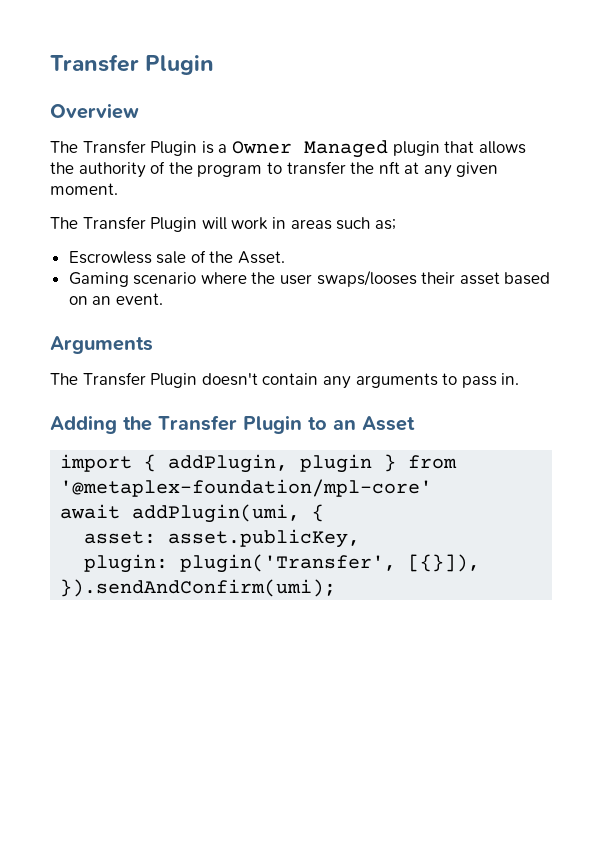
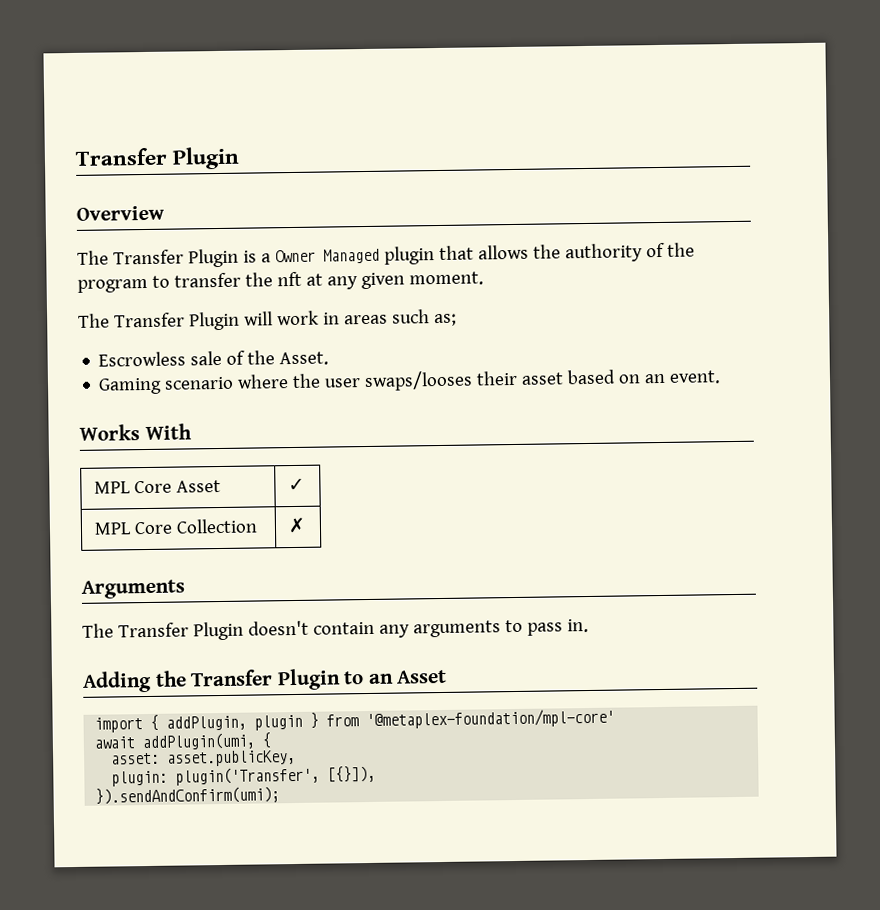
+ Works With
+ MPL Core Asset | ✓
+ MPL Core Collection | ✗

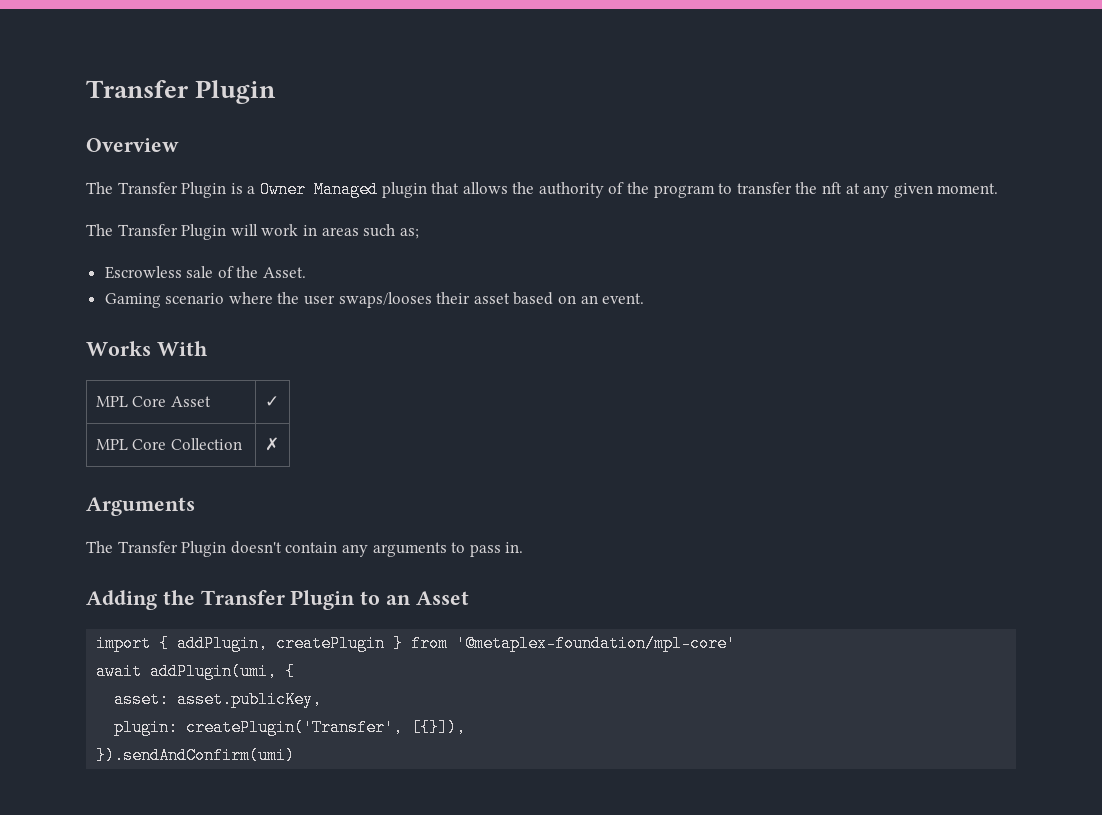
- import { addPlugin, plugin } from '@metaplex-foundation/mpl-core'
+ import { addPlugin, createPlugin } from '@metaplex-foundation/mpl-core'
- plugin: plugin('Transfer', [{}]),
+ plugin: createPlugin('Transfer', [{}]),
- }).sendAndConfirm(umi);
+ }).sendAndConfirm(umi)

